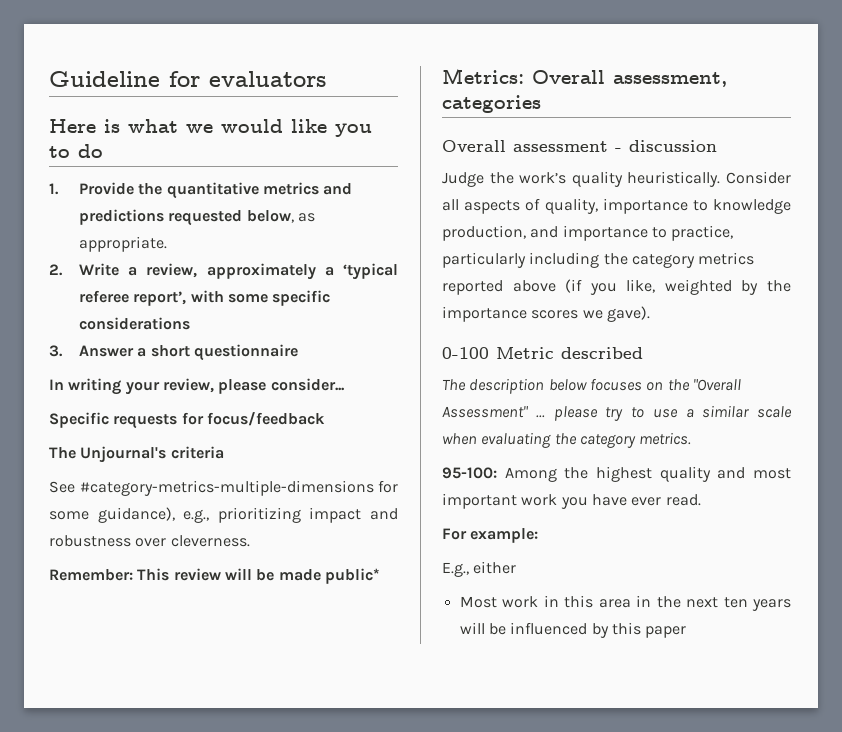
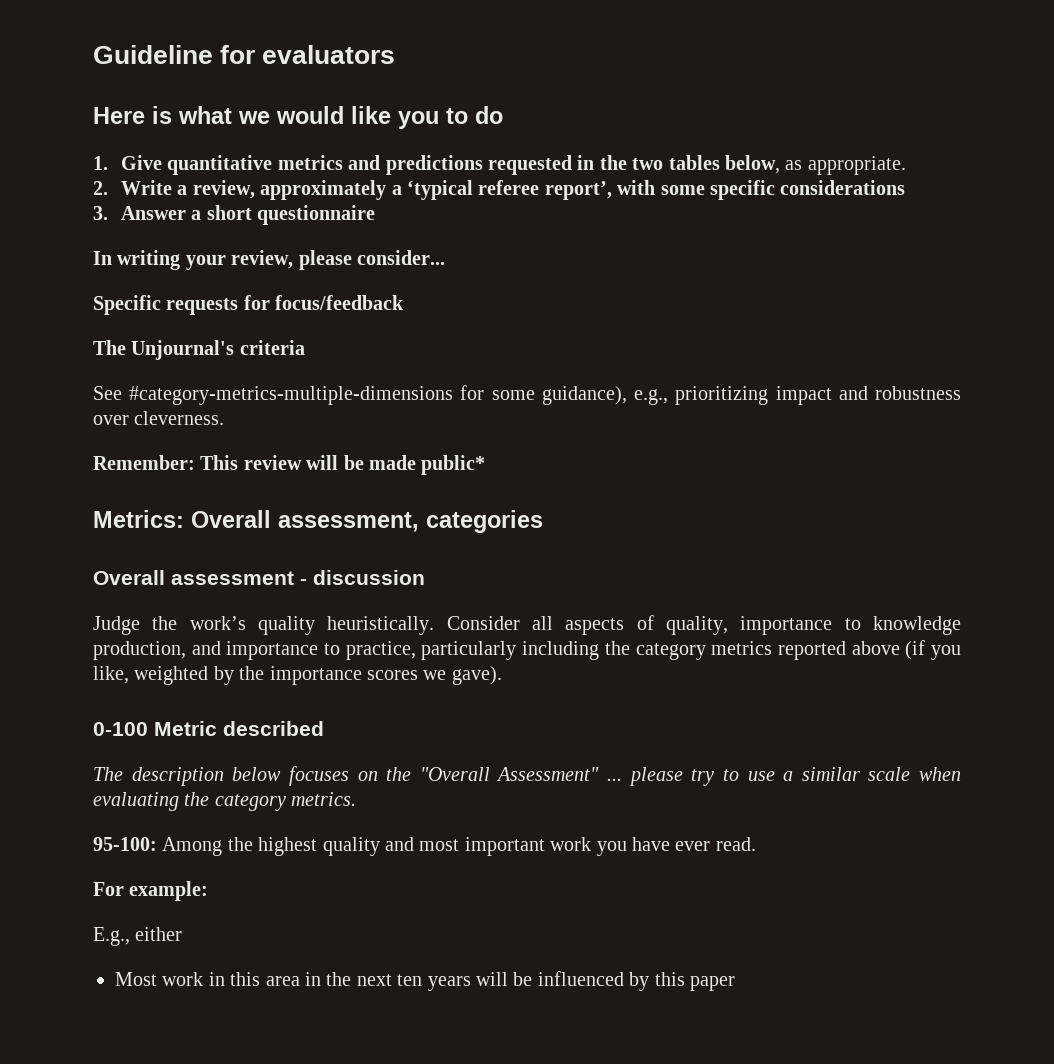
- 1. Provide the quantitative metrics and predictions requested below, as appropriate.
+ 1. Give quantitative metrics and predictions requested in the two tables below, as appropriate.

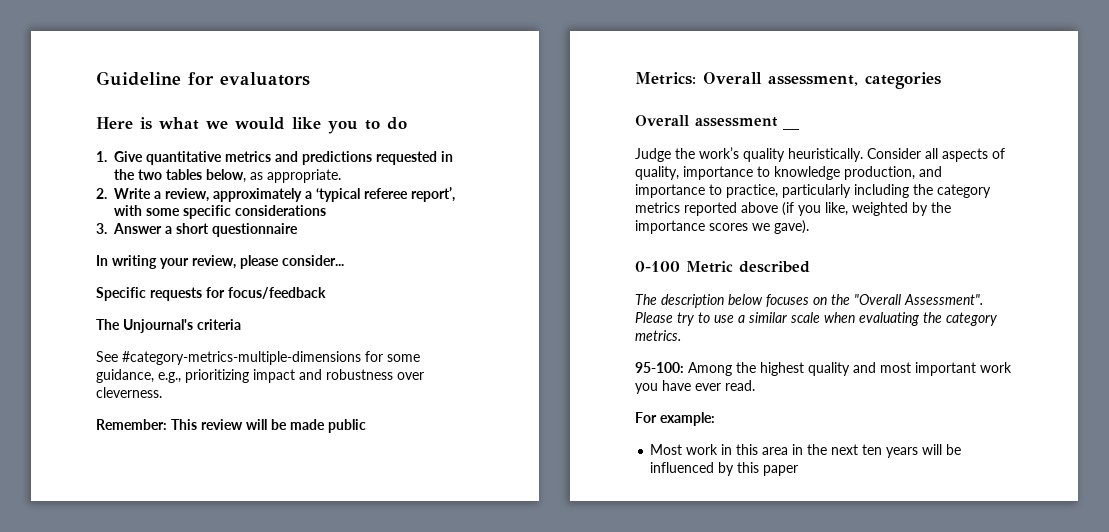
- See #category-metrics-multiple-dimensions for some guidance), e.g., prioritizing impact and robustness over cleverness.
+ See #category-metrics-multiple-dimensions for some guidance, e.g., prioritizing impact and robustness over cleverness.
- Remember: This review will be made public*
+ Remember: This review will be made public
- Overall assessment - discussion
+ Overall assessment __
- The description below focuses on the "Overall Assessment" ... please try to use a similar scale when evaluating the category metrics.
+ The description below focuses on the "Overall Assessment". Please try to use a similar scale when evaluating the category metrics.
- E.g., either

